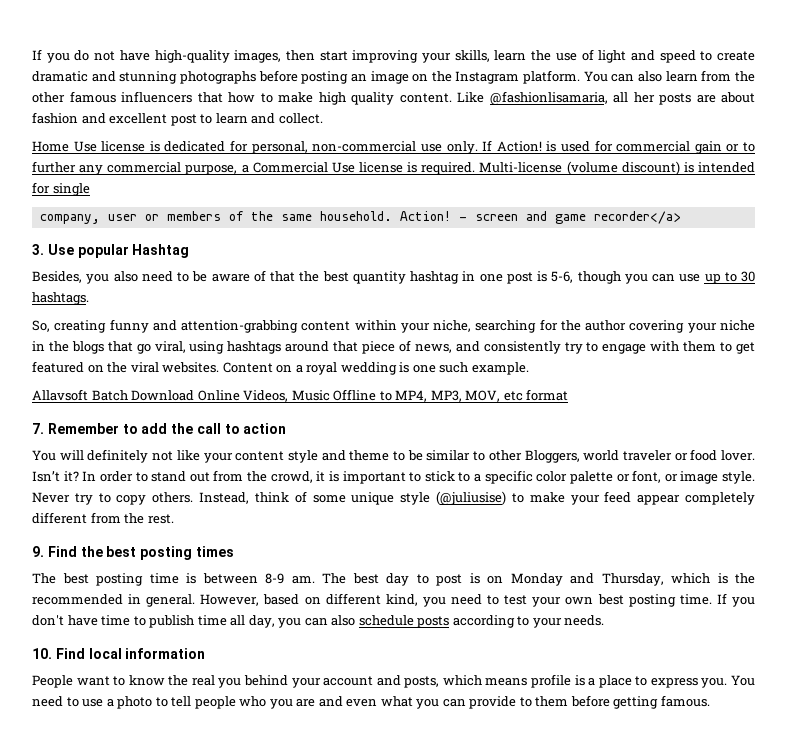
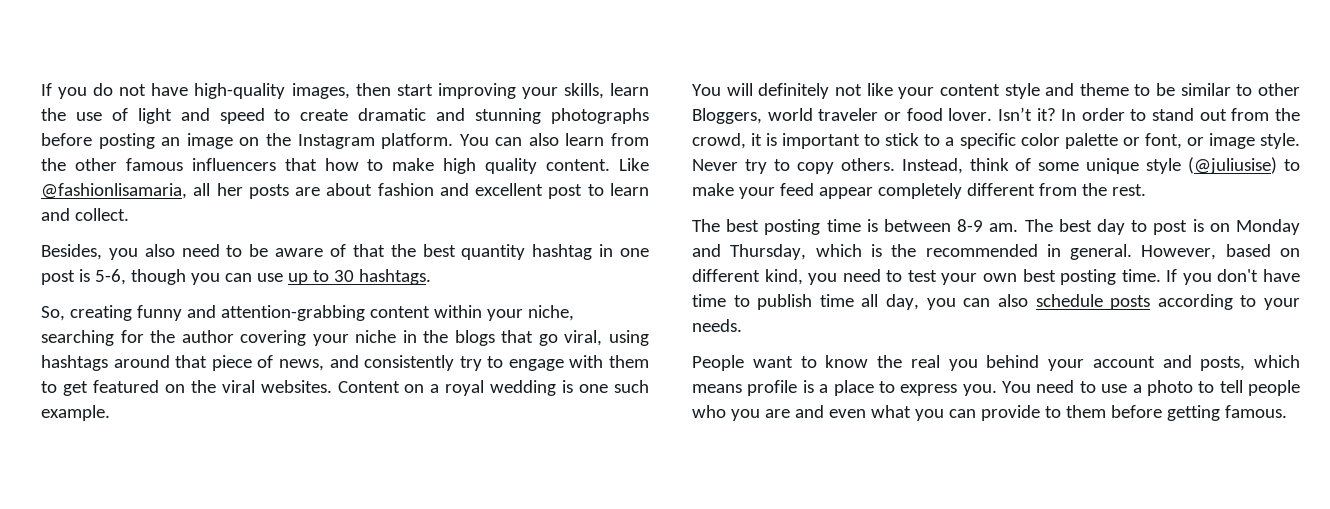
- Home Use license is dedicated for personal, non-commercial use only. If Action! is used for commercial gain or to further any commercial purpose, a Commercial Use license is required. Multi-license (volume discount) is intended for single
- company, user or members of the same household. Action! - screen and game recorder</a>
- 3. Use popular Hashtag
- Allavsoft Batch Download Online Videos, Music Offline to MP4, MP3, MOV, etc format
- 7. Remember to add the call to action
- 9. Find the best posting times
- 10. Find local information

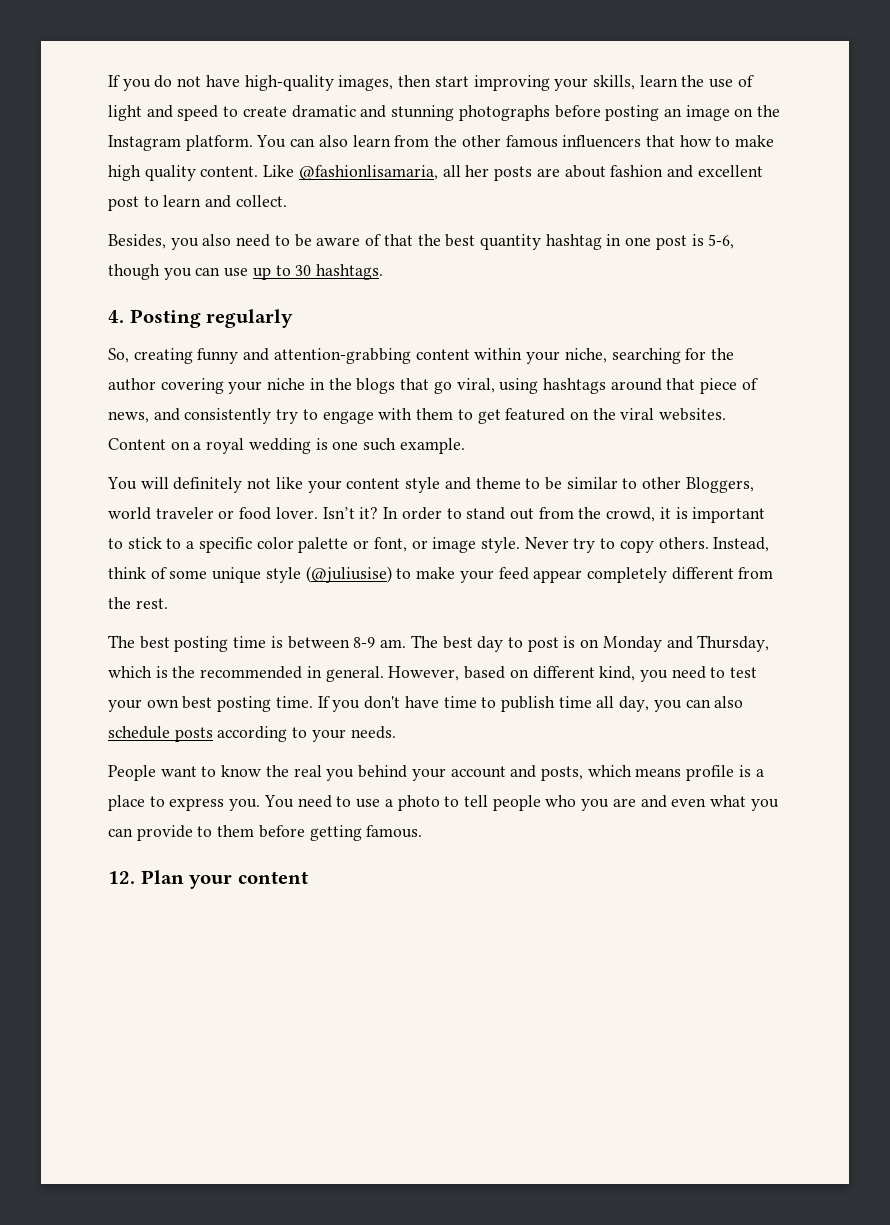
+ 4. Posting regularly
+ 12. Plan your content

